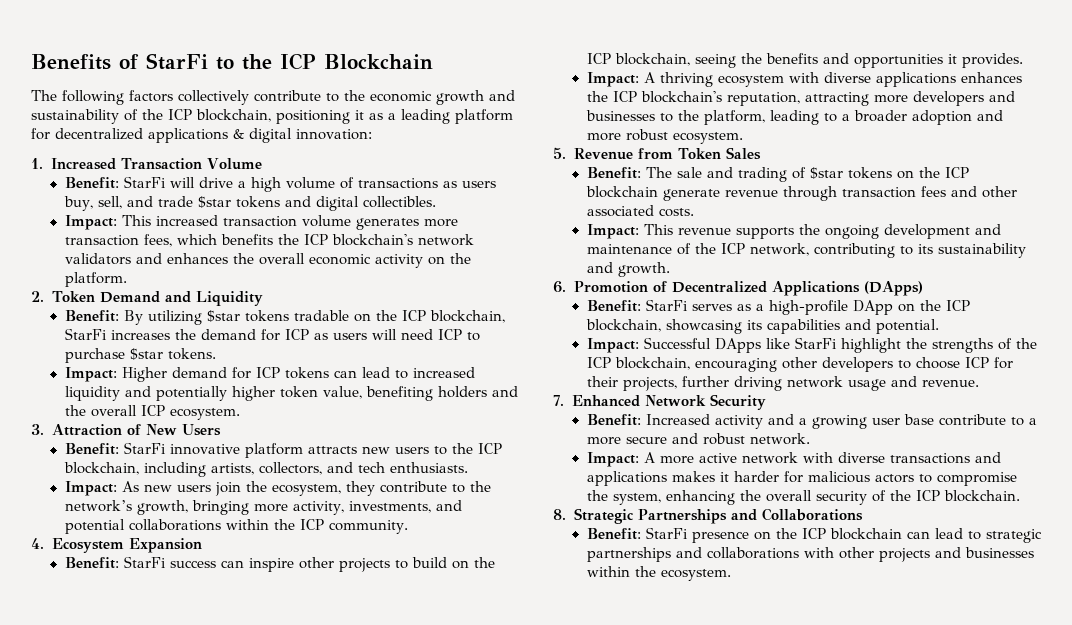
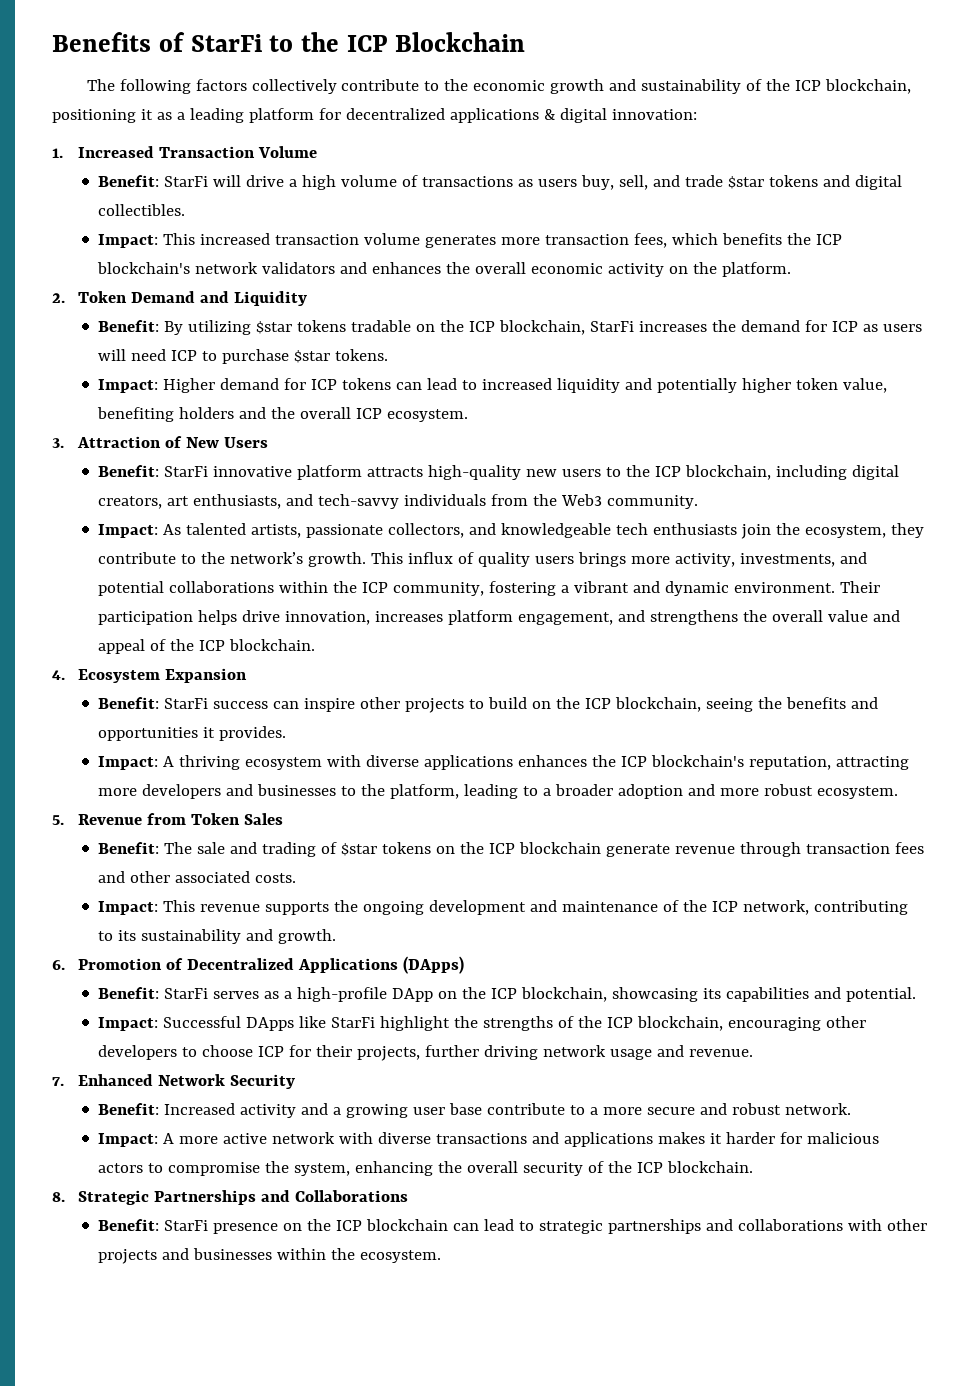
- Benefit: StarFi innovative platform attracts new users to the ICP blockchain, including artists, collectors, and tech enthusiasts.
- Impact: As new users join the ecosystem, they contribute to the network’s growth, bringing more activity, investments, and potential collaborations within the ICP community.
+ Benefit: StarFi innovative platform attracts high-quality new users to the ICP blockchain, including digital creators, art enthusiasts, and tech-savvy individuals from the Web3 community.
+ Impact: As talented artists, passionate collectors, and knowledgeable tech enthusiasts join the ecosystem, they contribute to the network’s growth. This influx of quality users brings more activity, investments, and potential collaborations within the ICP community, fostering a vibrant and dynamic environment. Their participation helps drive innovation, increases platform engagement, and strengthens the overall value and appeal of the ICP blockchain.

